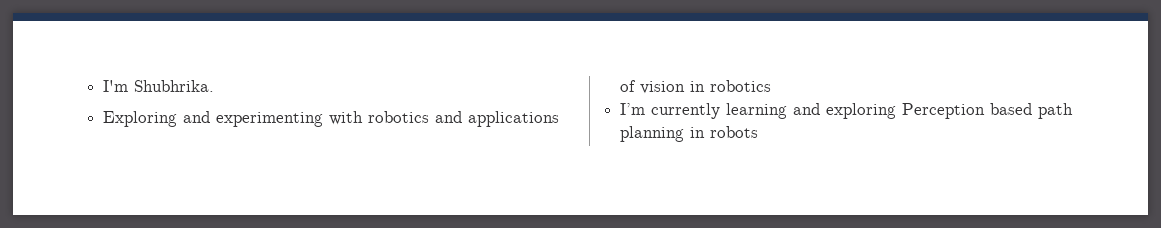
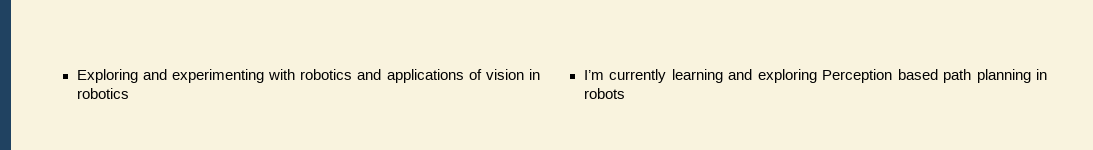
- I'm Shubhrika.

